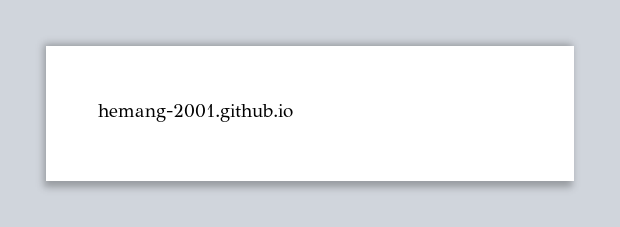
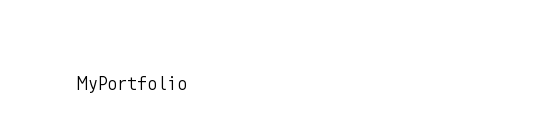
- hemang-2001.github.io
+ MyPortfolio

